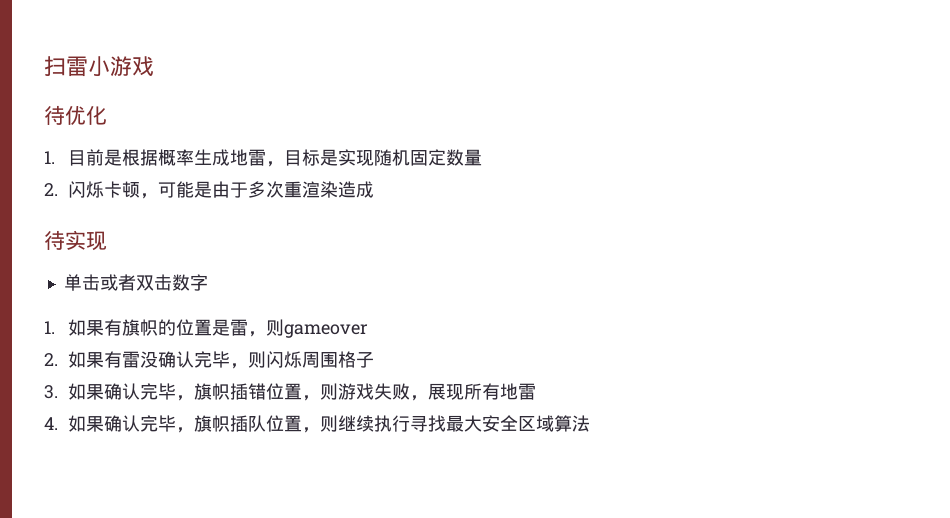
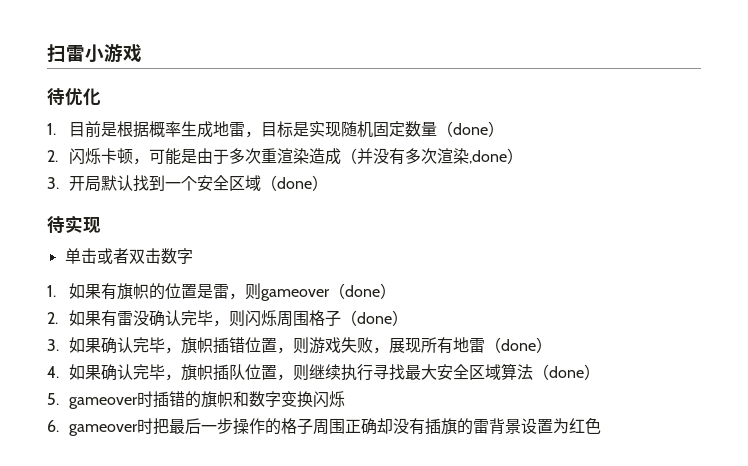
- 1.目前是根据概率生成地雷，目标是实现随机固定数量
+ 1.目前是根据概率生成地雷，目标是实现随机固定数量（done）
- 2.闪烁卡顿，可能是由于多次重渲染造成
+ 2.闪烁卡顿，可能是由于多次重渲染造成（并没有多次渲染,done）
+ 3.开局默认找到一个安全区域（done）
- 1.如果有旗帜的位置是雷，则gameover
+ 1.如果有旗帜的位置是雷，则gameover（done）
- 2.如果有雷没确认完毕，则闪烁周围格子
+ 2.如果有雷没确认完毕，则闪烁周围格子（done）
- 3.如果确认完毕，旗帜插错位置，则游戏失败，展现所有地雷
+ 3.如果确认完毕，旗帜插错位置，则游戏失败，展现所有地雷（done）
- 4.如果确认完毕，旗帜插队位置，则继续执行寻找最大安全区域算法
+ 4.如果确认完毕，旗帜插队位置，则继续执行寻找最大安全区域算法（done）
+ 5. gameover时插错的旗帜和数字变换闪烁
+ 6. gameover时把最后一步操作的格子周围正确却没有插旗的雷背景设置为红色

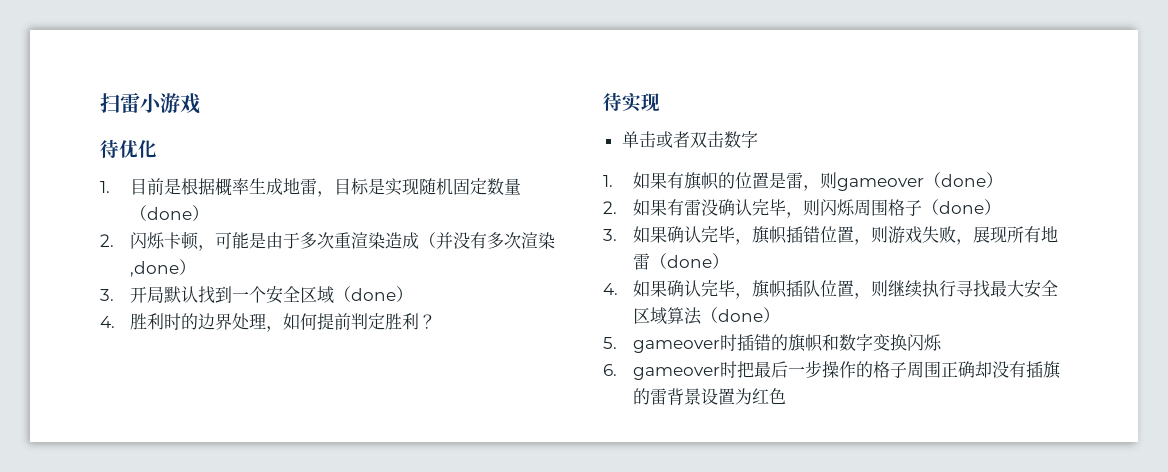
+ 4.胜利时的边界处理，如何提前判定胜利？

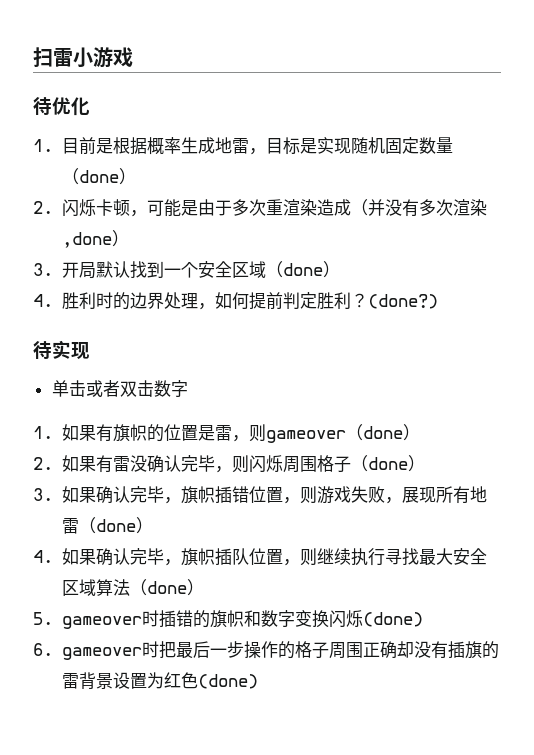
+ (done?)
- 5. gameover时插错的旗帜和数字变换闪烁
+ 5. gameover时插错的旗帜和数字变换闪烁(done)
- 6. gameover时把最后一步操作的格子周围正确却没有插旗的雷背景设置为红色
+ 6. gameover时把最后一步操作的格子周围正确却没有插旗的雷背景设置为红色(done)

